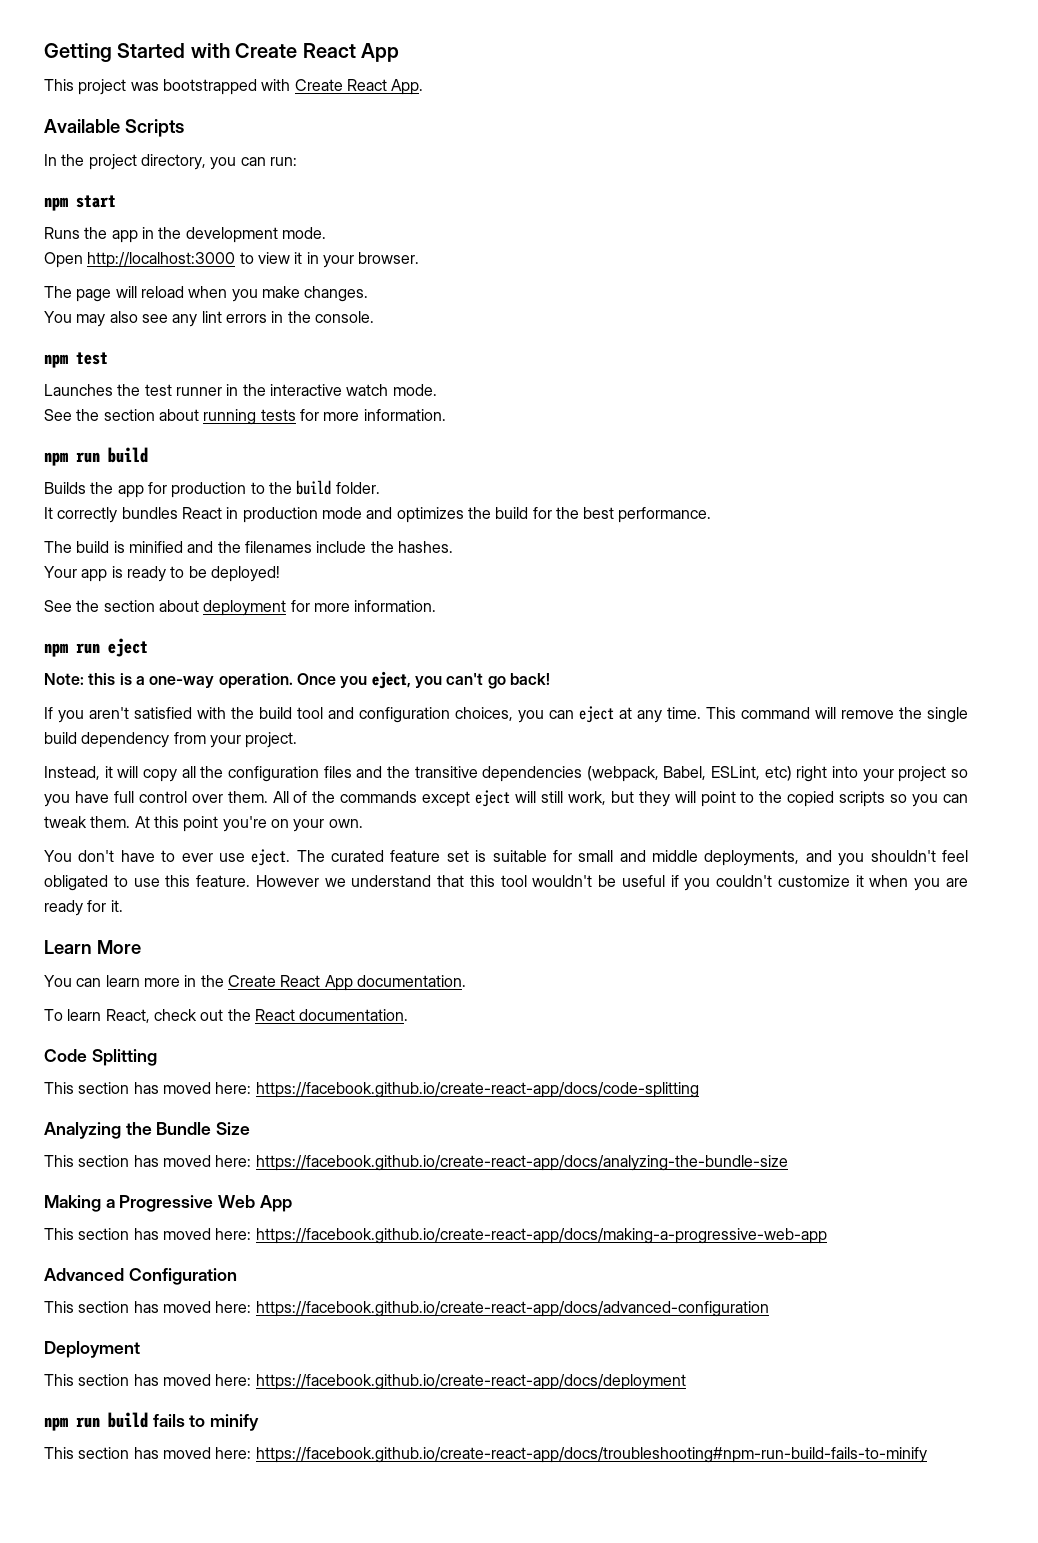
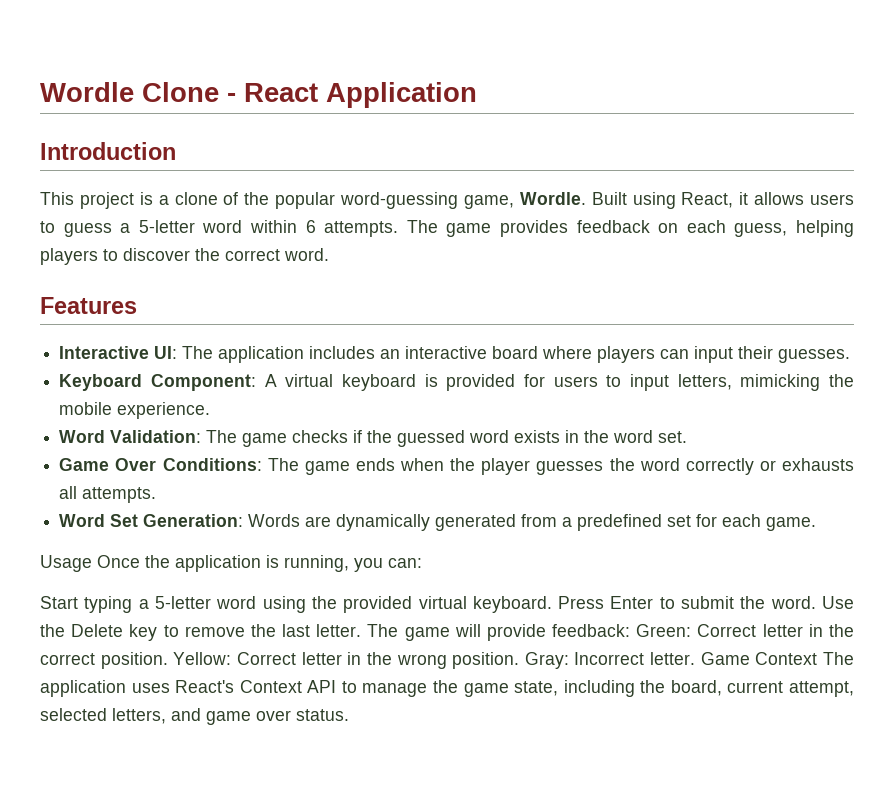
- Getting Started with Create React App
- This project was bootstrapped with Create React App.
- Available Scripts
- In the project directory, you can run:
- npm start
- Runs the app in the development mode.
- Open http://localhost:3000 to view it in your browser.
- The page will reload when you make changes.
- You may also see any lint errors in the console.
- npm test
- Launches the test runner in the interactive watch mode.
- See the section about running tests for more information.
- npm run build
- Builds the app for production to the build folder.
- It correctly bundles React in production mode and optimizes the build for the best performance.
- The build is minified and the filenames include the hashes.
- Your app is ready to be deployed!
- See the section about deployment for more information.
- npm run eject
- Note: this is a one-way operation. Once you eject, you can't go back!
- If you aren't satisfied with the build tool and configuration choices, you can eject at any time. This command will remove the single build dependency from your project.
- Instead, it will copy all the configuration files and the transitive dependencies (webpack, Babel, ESLint, etc) right into your project so you have full control over them. All of the commands except eject will still work, but they will point to the copied scripts so you can tweak them. At this point you're on your own.
- You don't have to ever use eject. The curated feature set is suitable for small and middle deployments, and you shouldn't feel obligated to use this feature. However we understand that this tool wouldn't be useful if you couldn't customize it when you are ready for it.
- Learn More
- You can learn more in the Create React App documentation.
- To learn React, check out the React documentation.
- Code Splitting
- This section has moved here: https://facebook.github.io/create-react-app/docs/code-splitting
- Analyzing the Bundle Size
- This section has moved here: https://facebook.github.io/create-react-app/docs/analyzing-the-bundle-size
- Making a Progressive Web App
- This section has moved here: https://facebook.github.io/create-react-app/docs/making-a-progressive-web-app
- Advanced Configuration
- This section has moved here: https://facebook.github.io/create-react-app/docs/advanced-configuration
- Deployment
- This section has moved here: https://facebook.github.io/create-react-app/docs/deployment
- npm run build fails to minify
- This section has moved here: https://facebook.github.io/create-react-app/docs/troubleshooting#npm-run-build-fails-to-minify
+ Wordle Clone - React Application
+ Introduction
+ This project is a clone of the popular word-guessing game, Wordle. Built using React, it allows users to guess a 5-letter word within 6 attempts. The game provides feedback on each guess, helping players to discover the correct word.
+ Features
+ Interactive UI: The application includes an interactive board where players can input their guesses.
+ Keyboard Component: A virtual keyboard is provided for users to input letters, mimicking the mobile experience.
+ Word Validation: The game checks if the guessed word exists in the word set.
+ Game Over Conditions: The game ends when the player guesses the word correctly or exhausts all attempts.
+ Word Set Generation: Words are dynamically generated from a predefined set for each game.
+ Usage Once the application is running, you can:
+ Start typing a 5-letter word using the provided virtual keyboard. Press Enter to submit the word. Use the Delete key to remove the last letter. The game will provide feedback: Green: Correct letter in the correct position. Yellow: Correct letter in the wrong position. Gray: Incorrect letter. Game Context The application uses React's Context API to manage the game state, including the board, current attempt, selected letters, and game over status.

